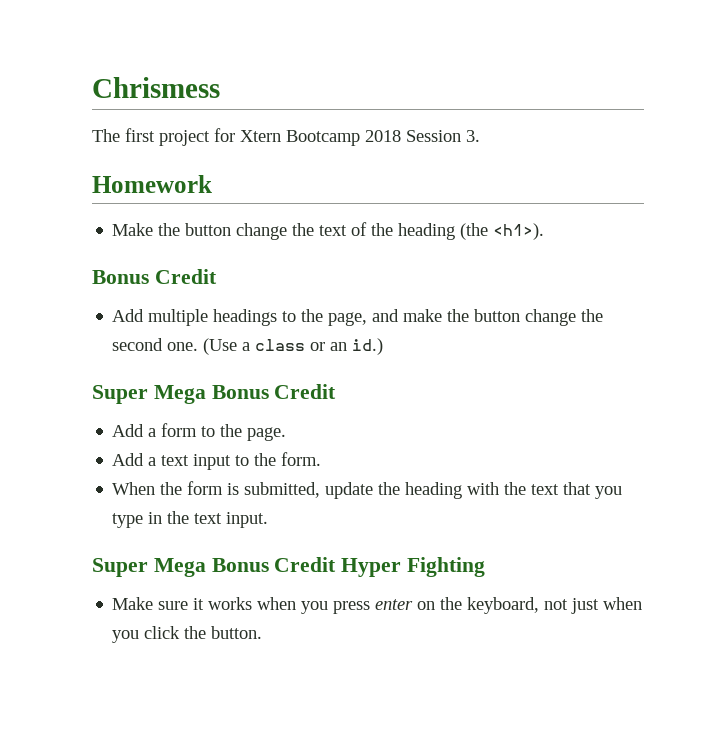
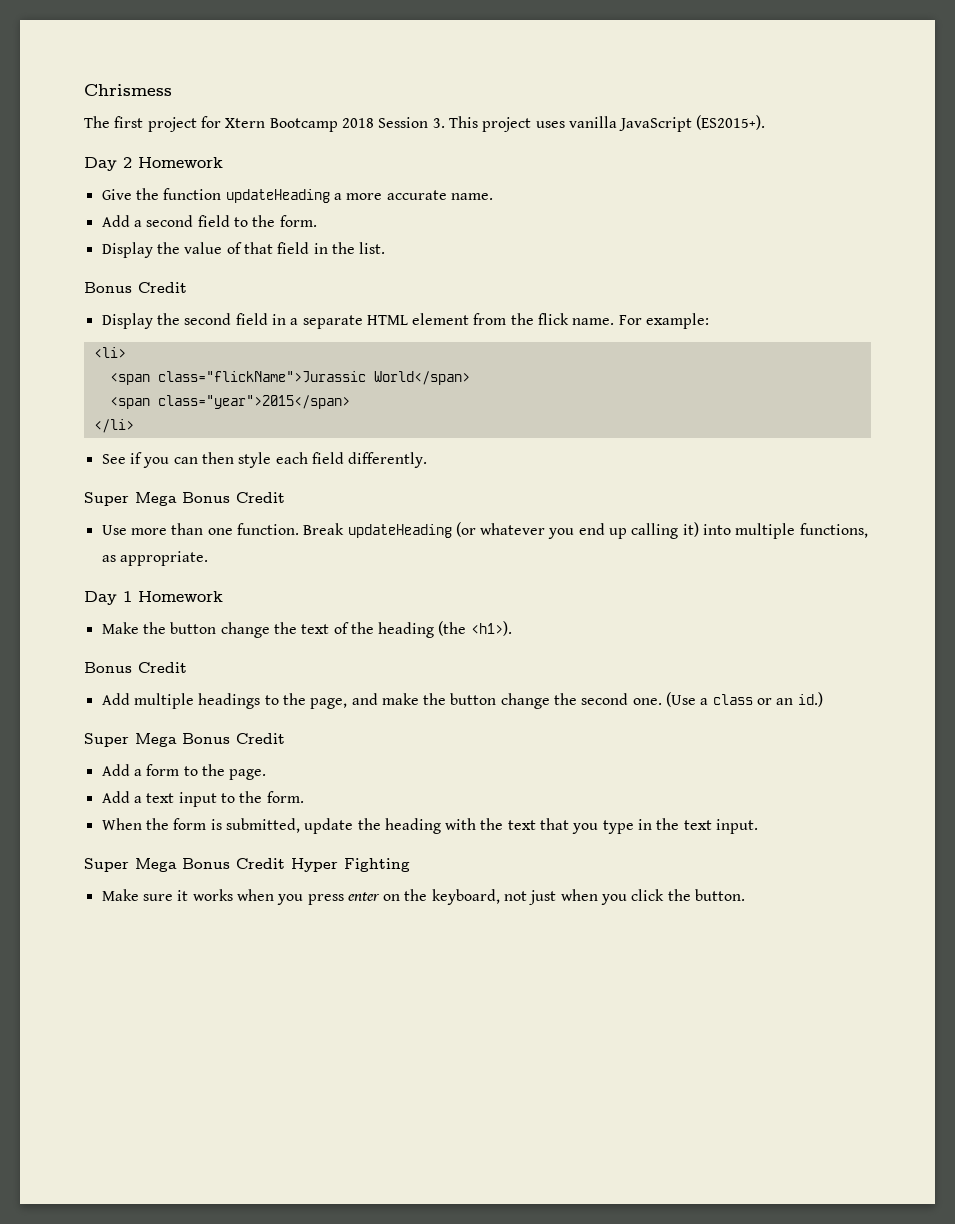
- The first project for Xtern Bootcamp 2018 Session 3.
- Homework
+ The first project for Xtern Bootcamp 2018 Session 3. This project uses vanilla JavaScript (ES2015+).
+ Day 2 Homework
+ Give the function updateHeading a more accurate name.
+ Add a second field to the form.
+ Display the value of that field in the list.
+ Bonus Credit
+ Display the second field in a separate HTML element from the flick name. For example:
+ <li>
+ <span class="flickName">Jurassic World</span>
+ <span class="year">2015</span>
+ </li>
+ See if you can then style each field differently.
+ Super Mega Bonus Credit
+ Use more than one function. Break updateHeading (or whatever you end up calling it) into multiple functions, as appropriate.
+ Day 1 Homework

